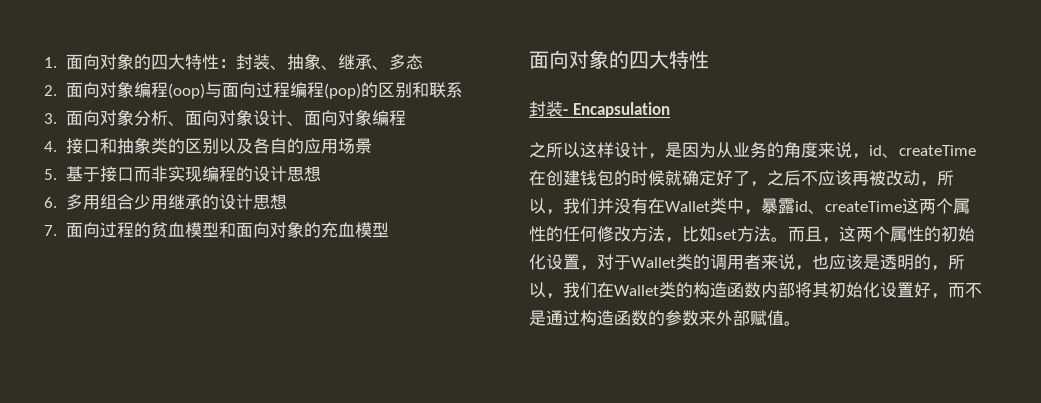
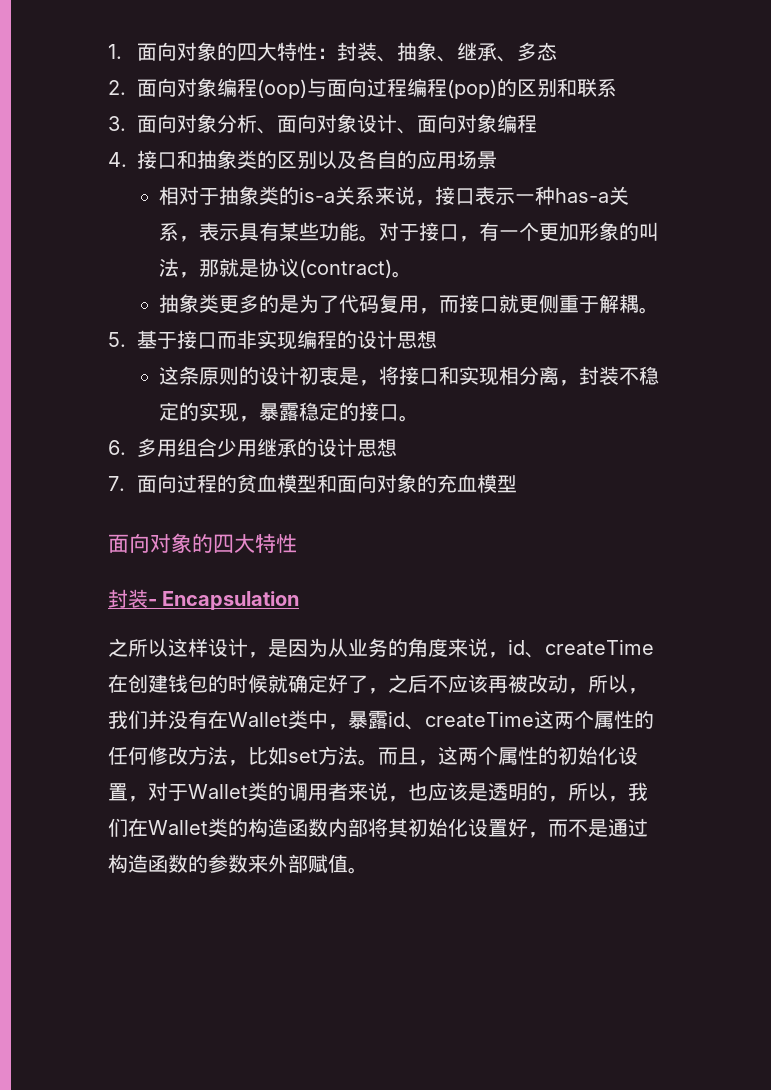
+ 相对于抽象类的is-a关系来说，接口表示一种has-a关系，表示具有某些功能。对于接口，有一个更加形象的叫法，那就是协议(contract)。
+ 抽象类更多的是为了代码复用，而接口就更侧重于解耦。
+ 这条原则的设计初衷是，将接口和实现相分离，封装不稳定的实现，暴露稳定的接口。

